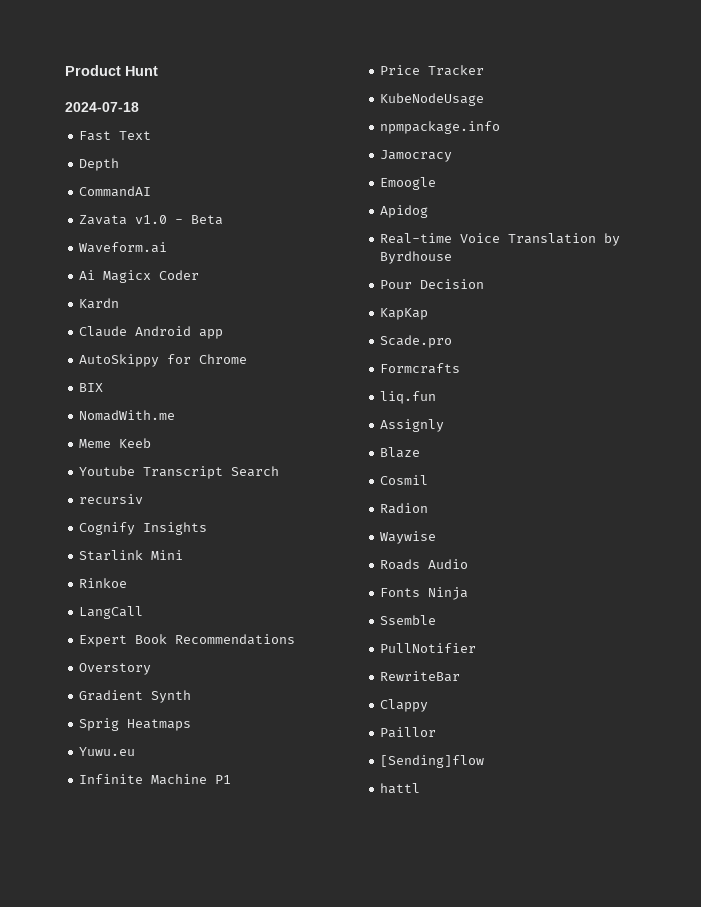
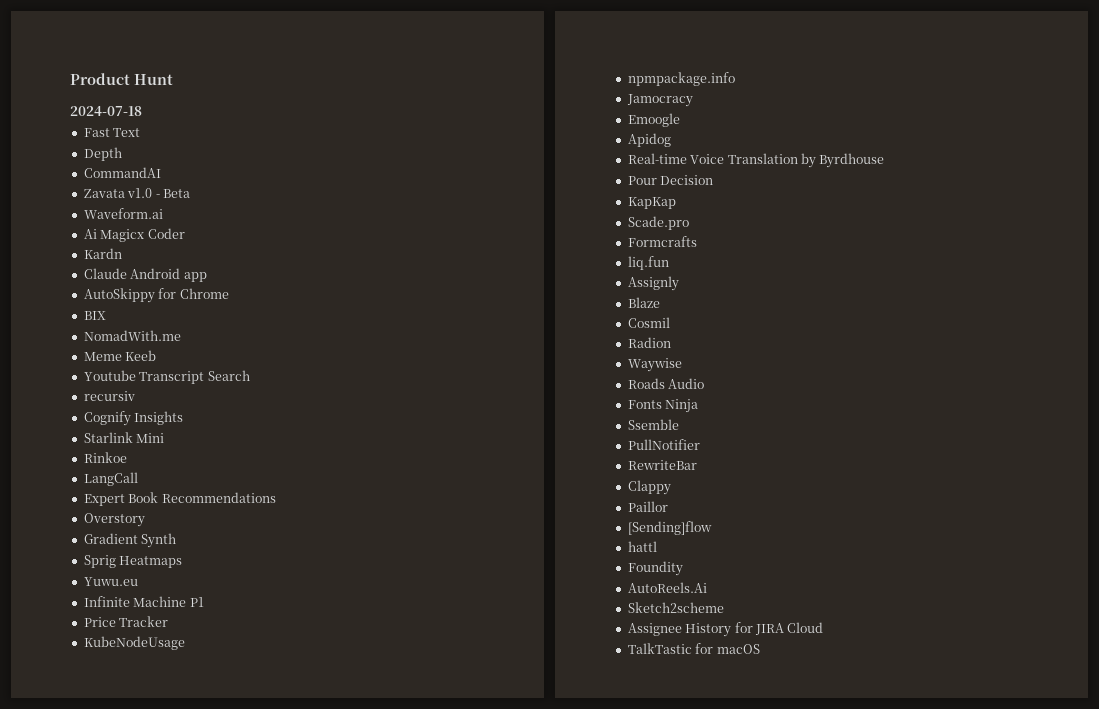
+ Foundity
+ AutoReels.Ai
+ Sketch2scheme
+ Assignee History for JIRA Cloud
+ TalkTastic for macOS

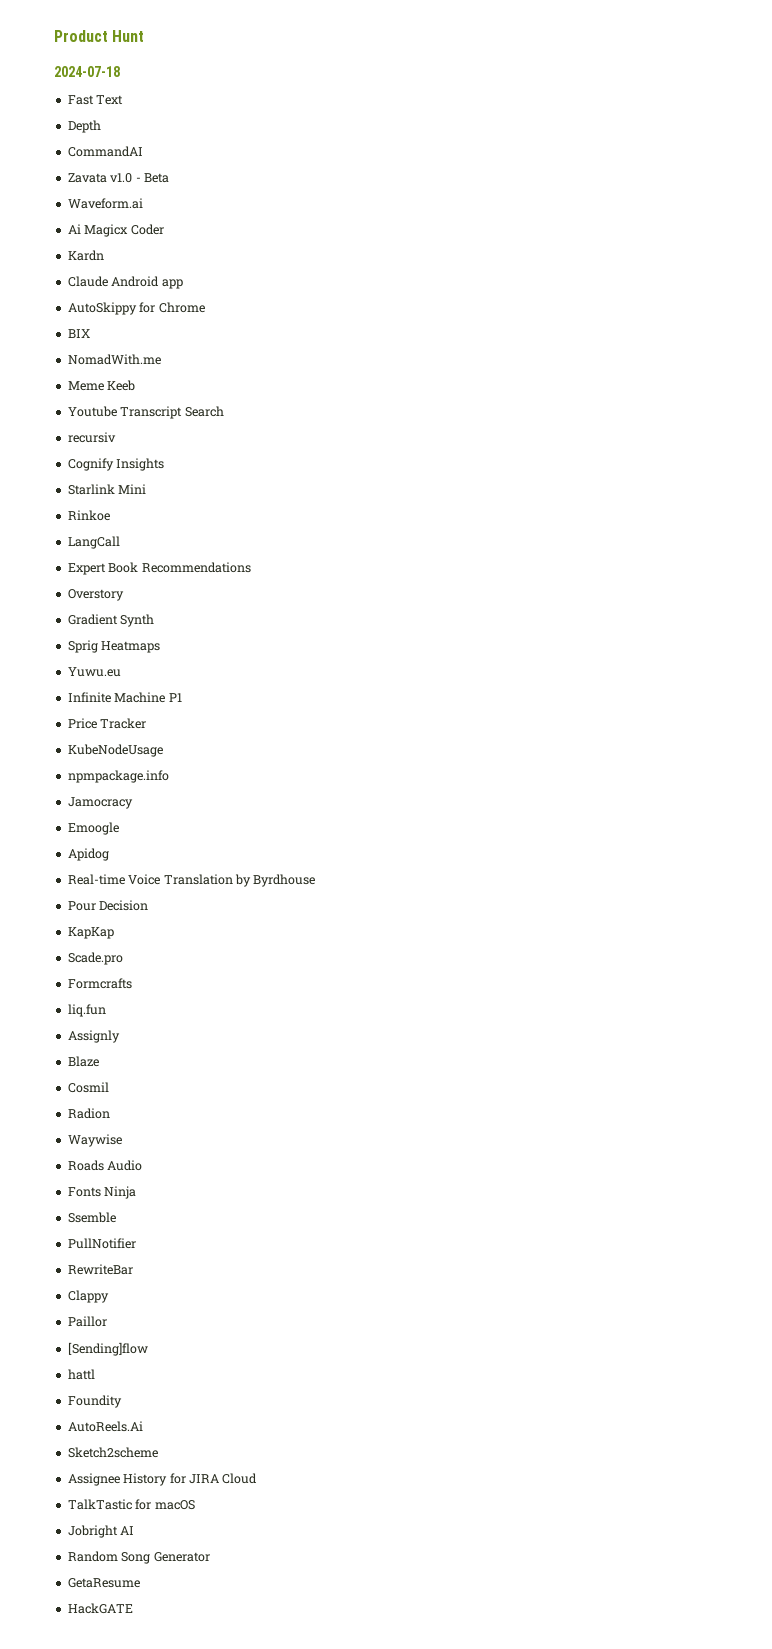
+ Jobright AI
+ Random Song Generator
+ GetaResume
+ HackGATE

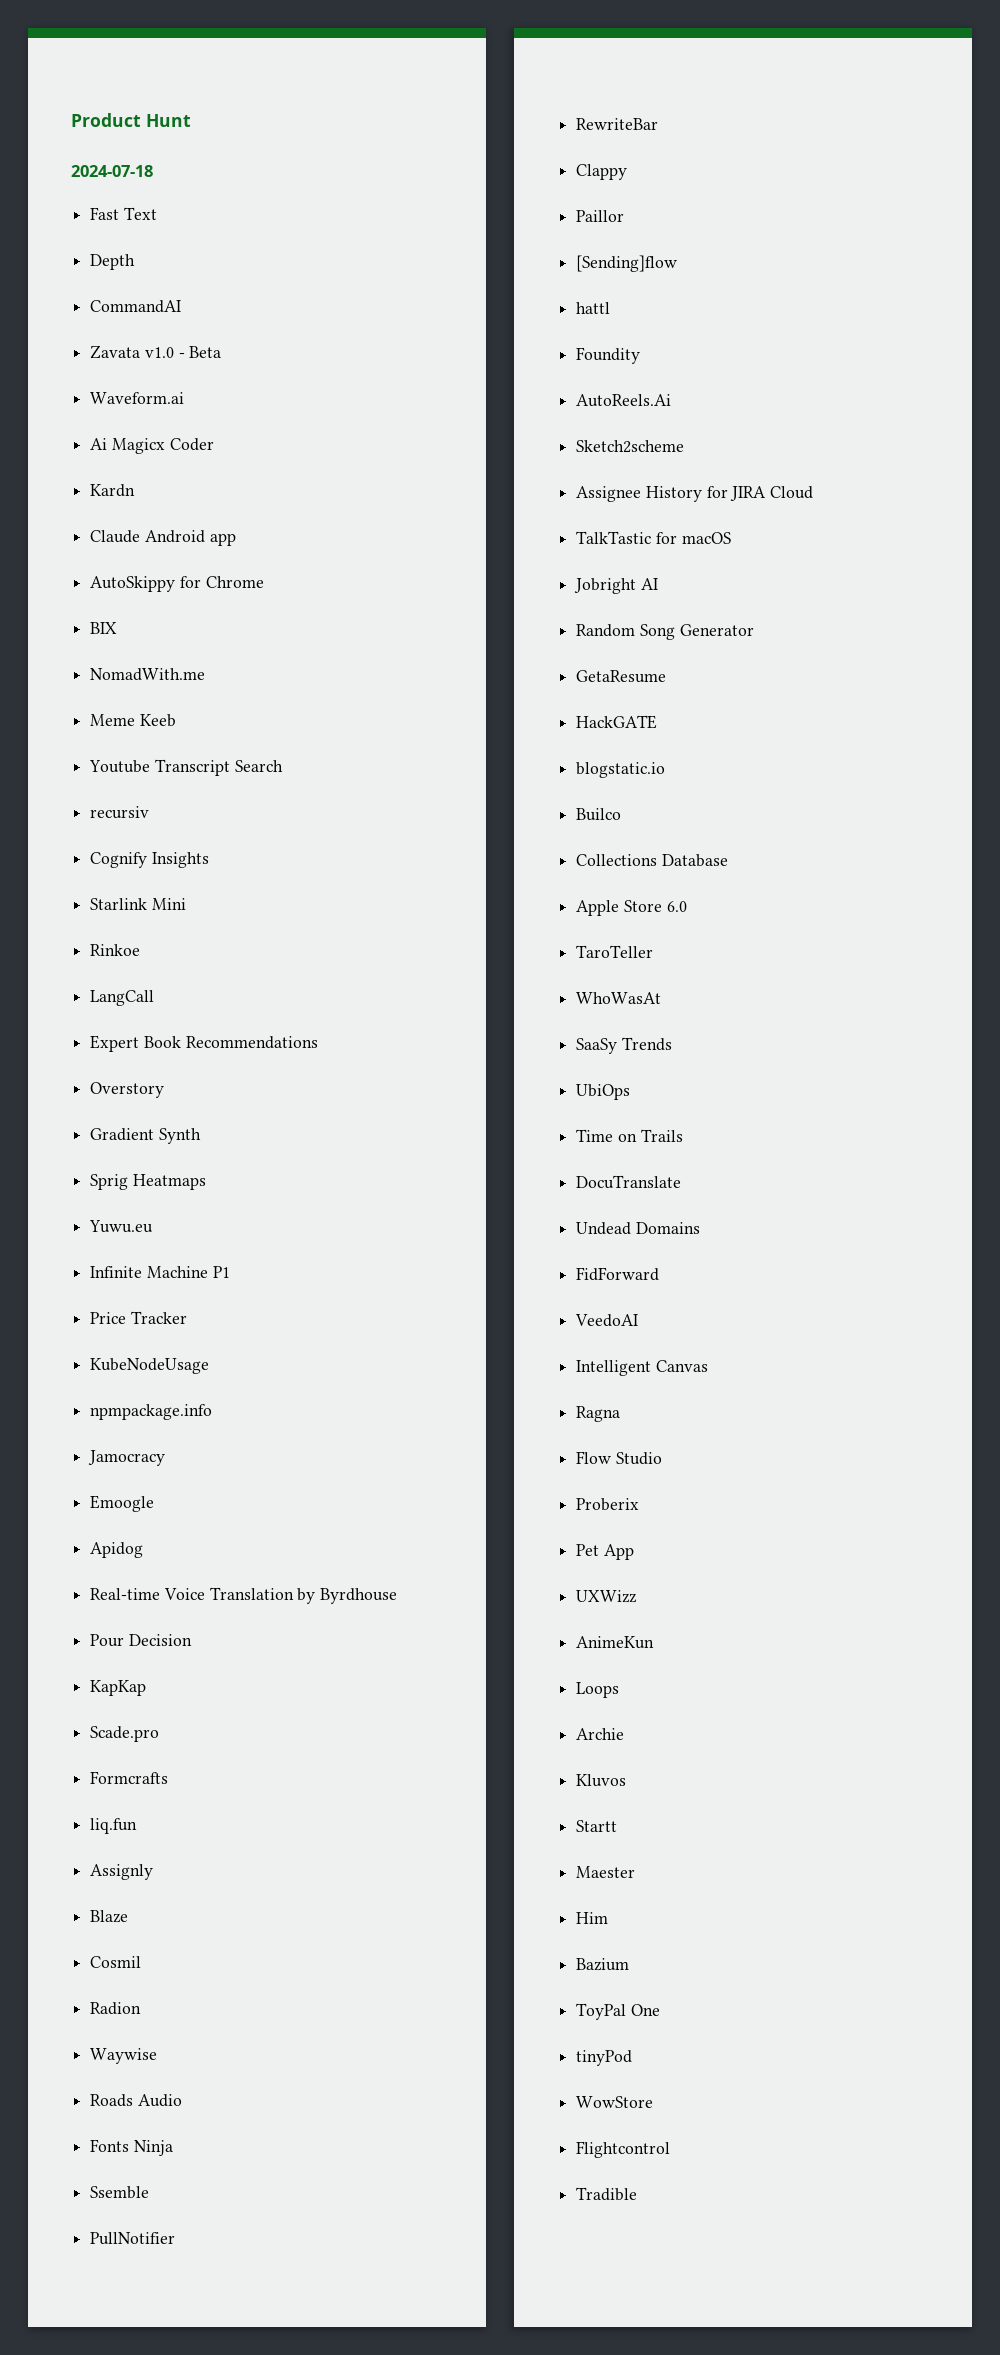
+ blogstatic.io
+ Builco
+ Collections Database
+ Apple Store 6.0
+ TaroTeller
+ WhoWasAt
+ SaaSy Trends
+ UbiOps
+ Time on Trails
+ DocuTranslate
+ Undead Domains
+ FidForward
+ VeedoAI
+ Intelligent Canvas
+ Ragna
+ Flow Studio
+ Proberix
+ Pet App
+ UXWizz
+ AnimeKun
+ Loops
+ Archie
+ Kluvos
+ Startt
+ Maester
+ Him
+ Bazium
+ ToyPal One
+ tinyPod
+ WowStore
+ Flightcontrol
+ Tradible

